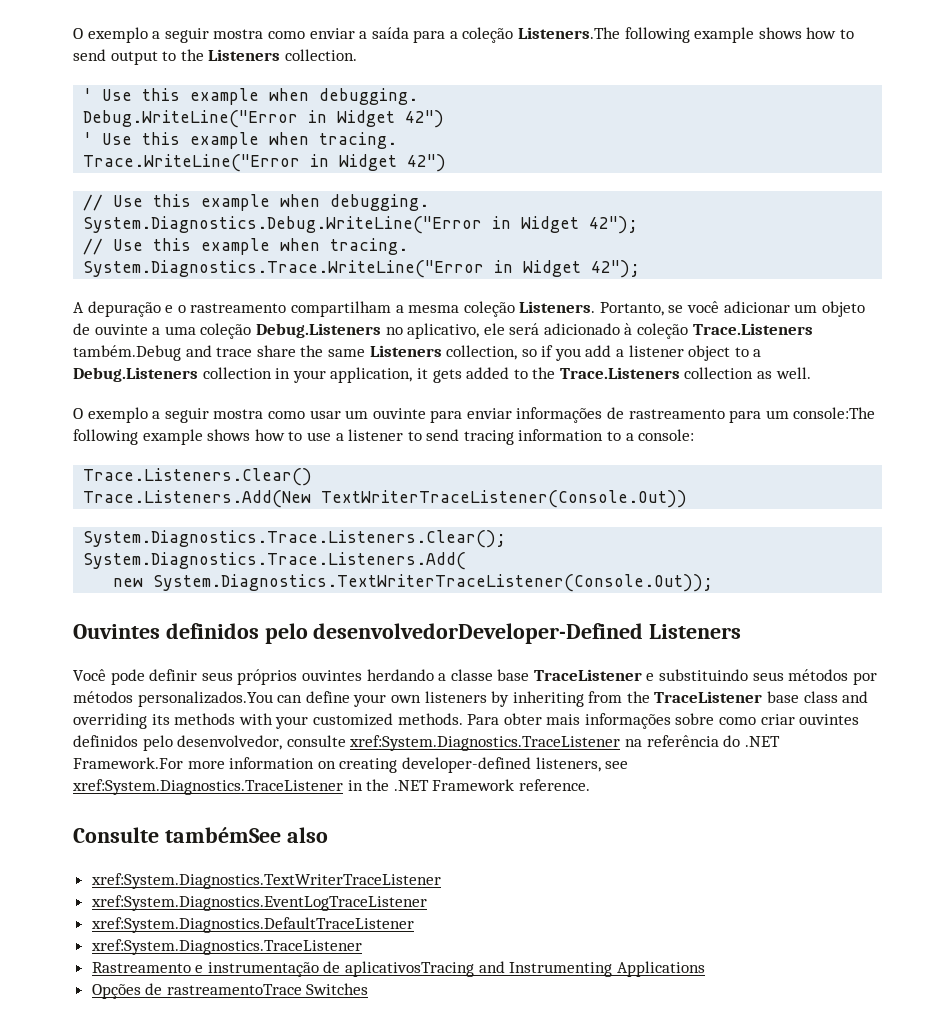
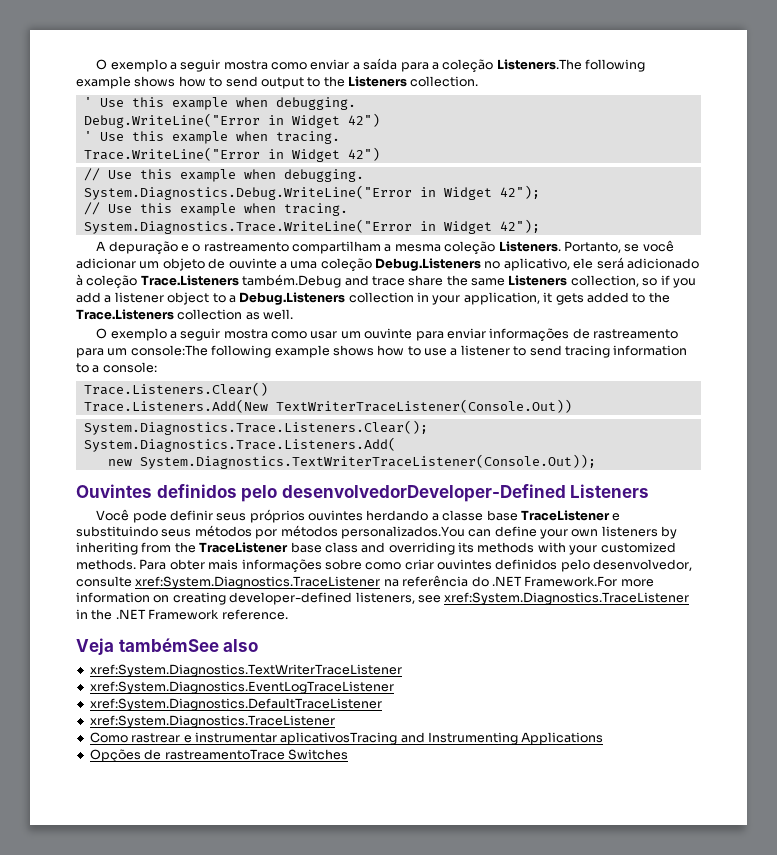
- Consulte tambémSee also
+ Veja tambémSee also
- Rastreamento e instrumentação de aplicativosTracing and Instrumenting Applications
+ Como rastrear e instrumentar aplicativosTracing and Instrumenting Applications

